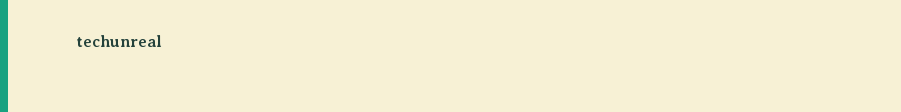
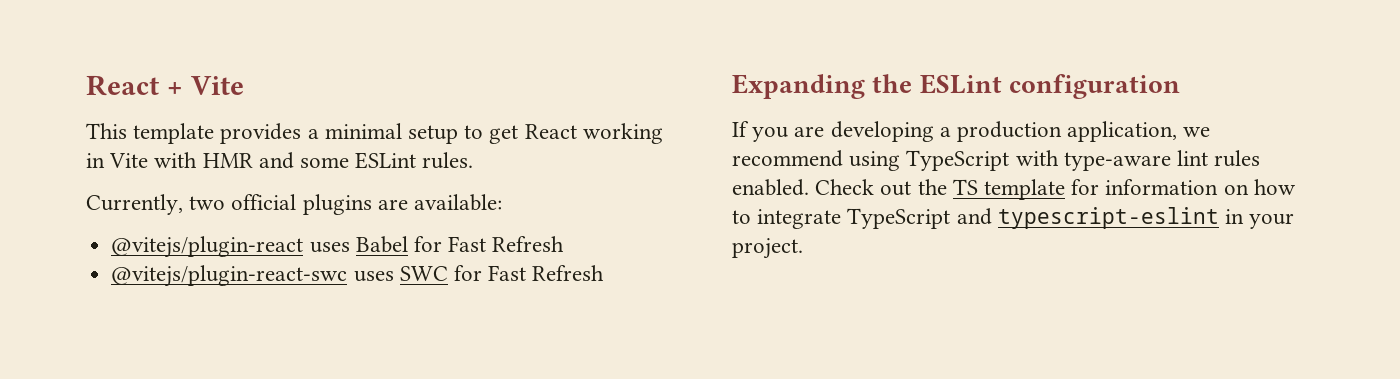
- techunreal
+ React + Vite
+ This template provides a minimal setup to get React working in Vite with HMR and some ESLint rules.
+ Currently, two official plugins are available:
+ @vitejs/plugin-react uses Babel for Fast Refresh
+ @vitejs/plugin-react-swc uses SWC for Fast Refresh
+ Expanding the ESLint configuration
+ If you are developing a production application, we recommend using TypeScript with type-aware lint rules enabled. Check out the TS template for information on how to integrate TypeScript and typescript-eslint in your project.

